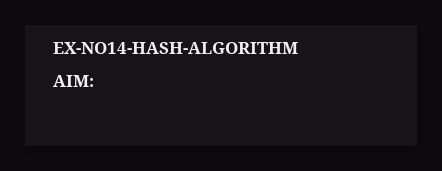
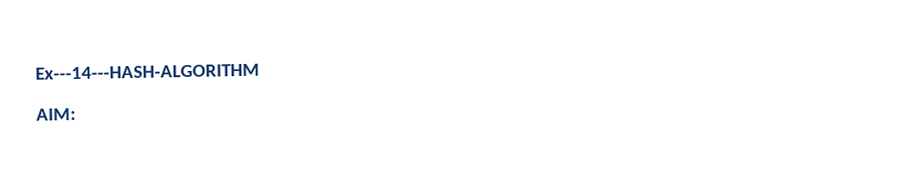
- EX-NO14-HASH-ALGORITHM
+ Ex---14---HASH-ALGORITHM

